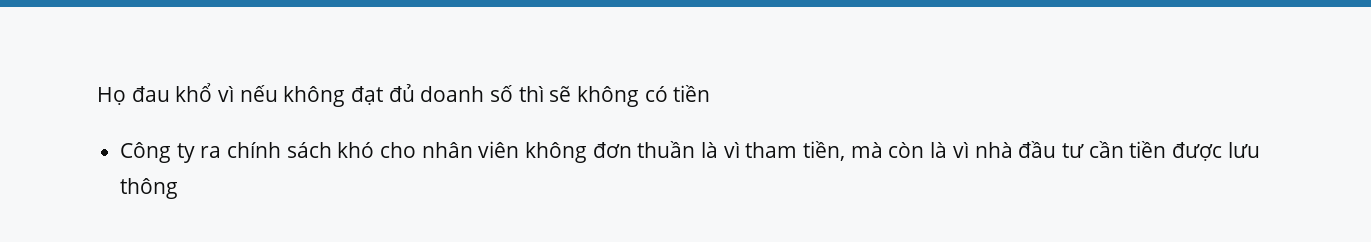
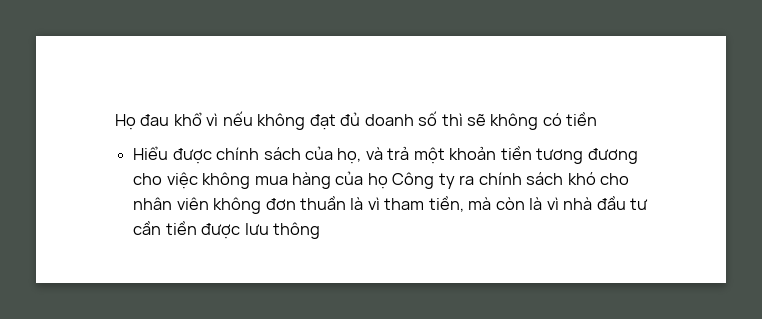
- Công ty ra chính sách khó cho nhân viên không đơn thuần là vì tham tiền, mà còn là vì nhà đầu tư cần tiền được lưu thông
+ Hiểu được chính sách của họ, và trả một khoản tiền tương đương cho việc không mua hàng của họ Công ty ra chính sách khó cho nhân viên không đơn thuần là vì tham tiền, mà còn là vì nhà đầu tư cần tiền được lưu thông

